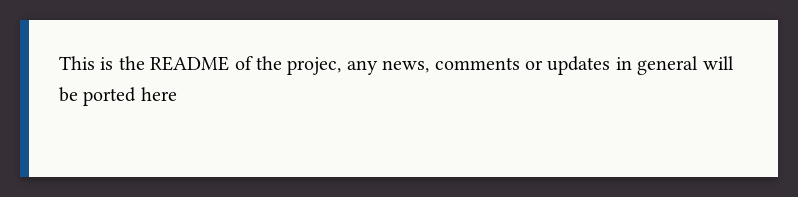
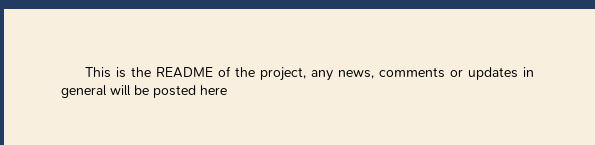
- This is the README of the projec, any news, comments or updates in general will be ported here
+ This is the README of the project, any news, comments or updates in general will be posted here

